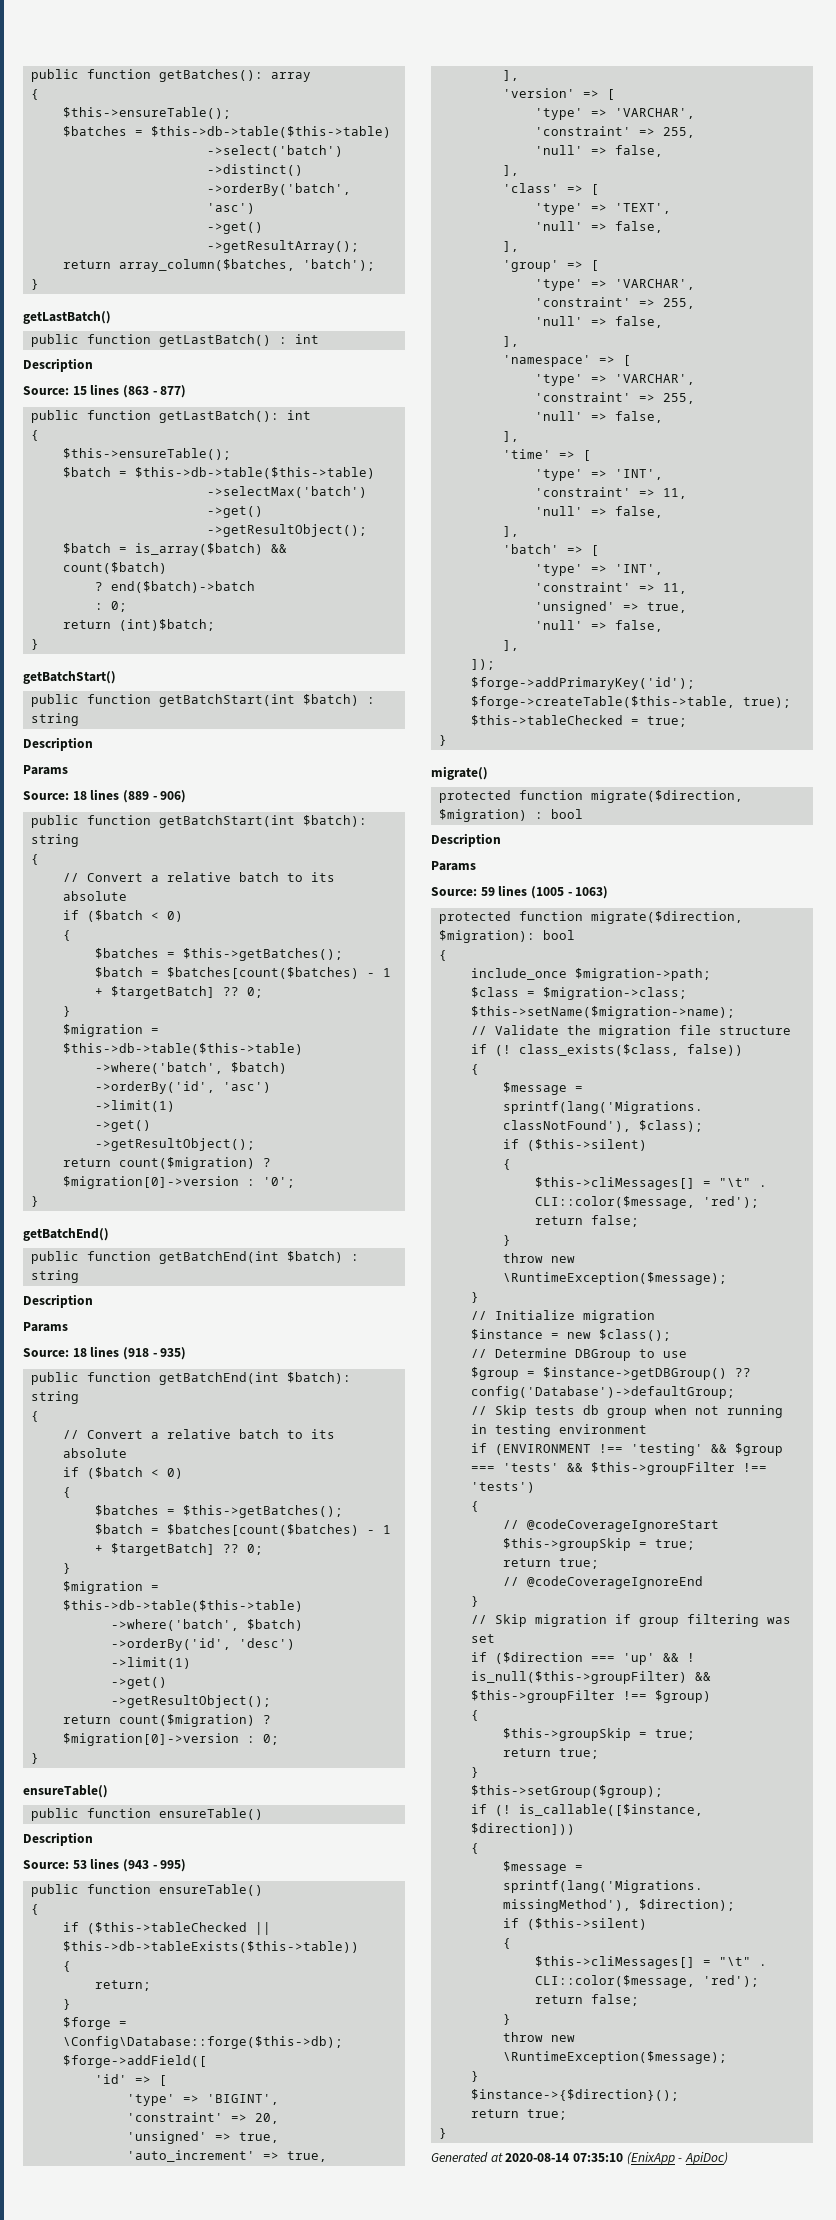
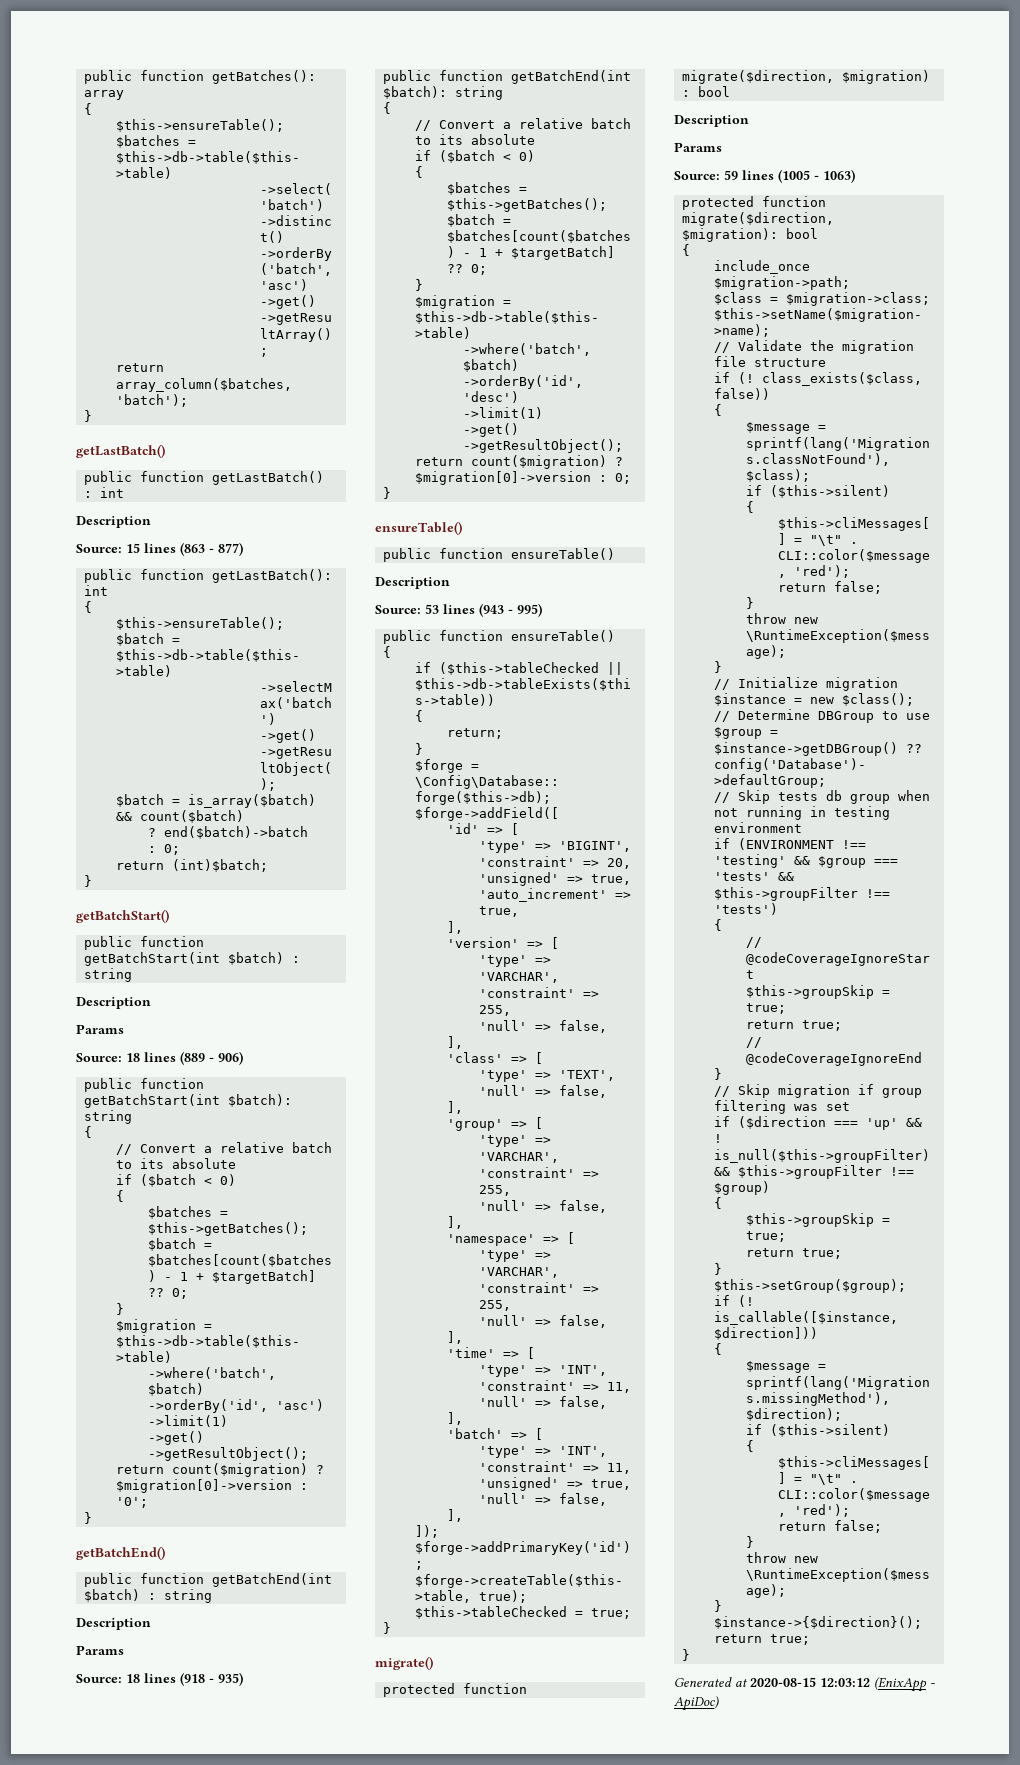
- Generated at 2020-08-14 07:35:10 (EnixApp - ApiDoc)
+ Generated at 2020-08-15 12:03:12 (EnixApp - ApiDoc)

